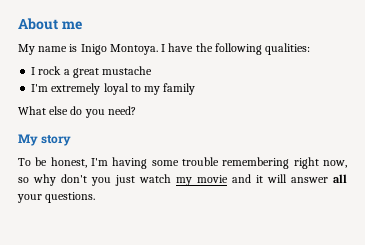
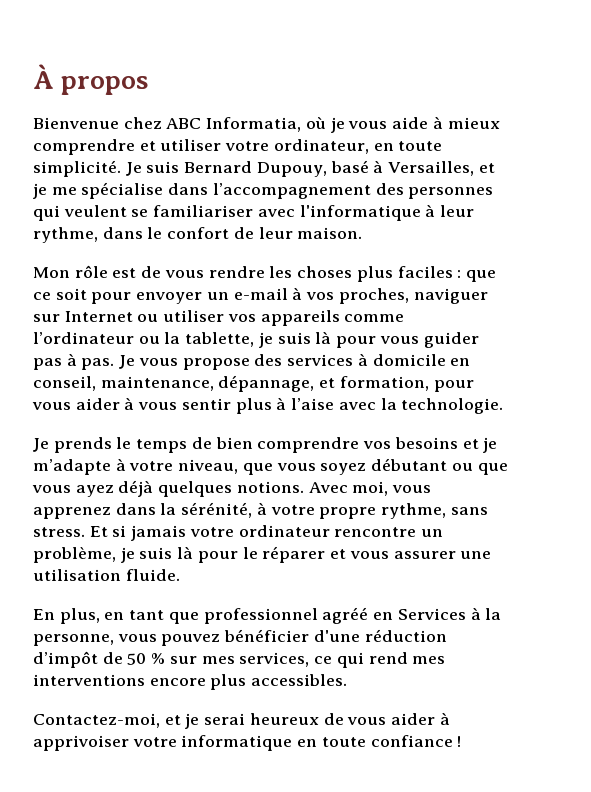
- About me
- My name is Inigo Montoya. I have the following qualities:
- I rock a great mustache
- I'm extremely loyal to my family
- What else do you need?
- My story
- To be honest, I'm having some trouble remembering right now, so why don't you just watch my movie and it will answer all your questions.
+ À propos
+ Bienvenue chez ABC Informatia, où je vous aide à mieux comprendre et utiliser votre ordinateur, en toute simplicité. Je suis Bernard Dupouy, basé à Versailles, et je me spécialise dans l’accompagnement des personnes qui veulent se familiariser avec l'informatique à leur rythme, dans le confort de leur maison.
+ Mon rôle est de vous rendre les choses plus faciles : que ce soit pour envoyer un e-mail à vos proches, naviguer sur Internet ou utiliser vos appareils comme l’ordinateur ou la tablette, je suis là pour vous guider pas à pas. Je vous propose des services à domicile en conseil, maintenance, dépannage, et formation, pour vous aider à vous sentir plus à l’aise avec la technologie.
+ Je prends le temps de bien comprendre vos besoins et je m’adapte à votre niveau, que vous soyez débutant ou que vous ayez déjà quelques notions. Avec moi, vous apprenez dans la sérénité, à votre propre rythme, sans stress. Et si jamais votre ordinateur rencontre un problème, je suis là pour le réparer et vous assurer une utilisation fluide.
+ En plus, en tant que professionnel agréé en Services à la personne, vous pouvez bénéficier d'une réduction d’impôt de 50 % sur mes services, ce qui rend mes interventions encore plus accessibles.
+ Contactez-moi, et je serai heureux de vous aider à apprivoiser votre informatique en toute confiance !

